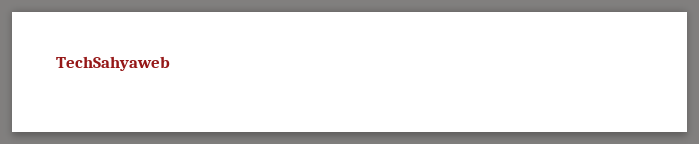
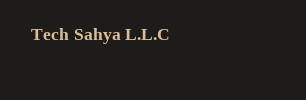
- TechSahyaweb
+ Tech Sahya L.L.C

